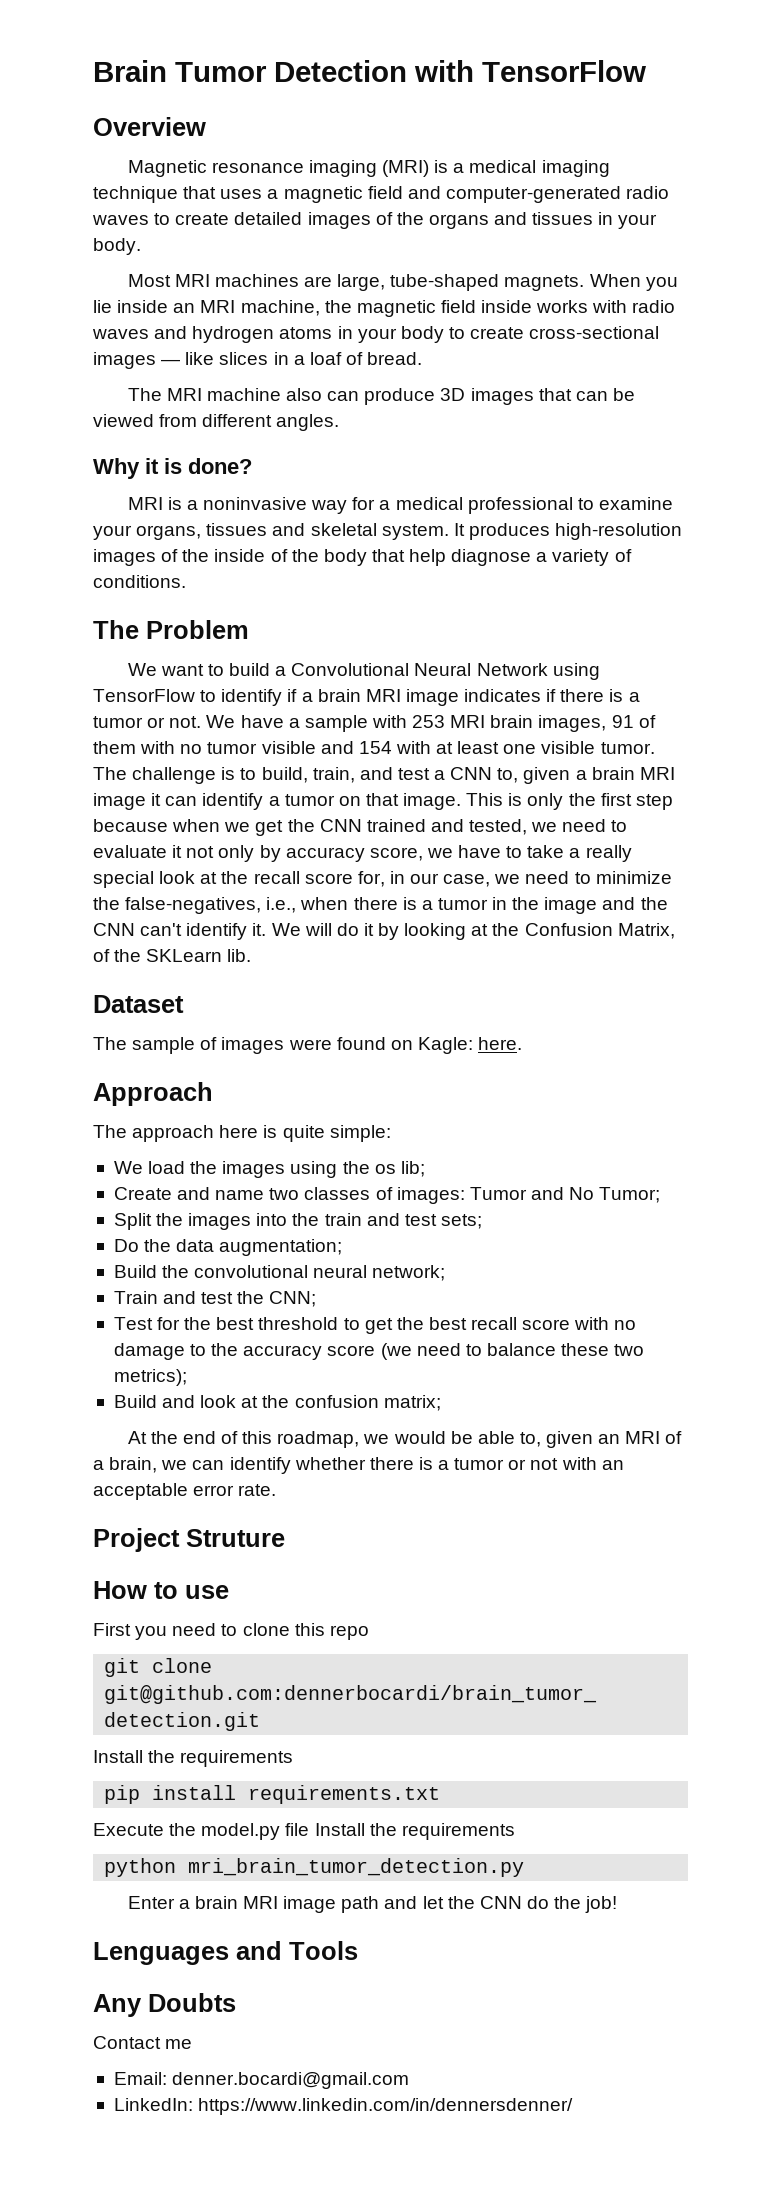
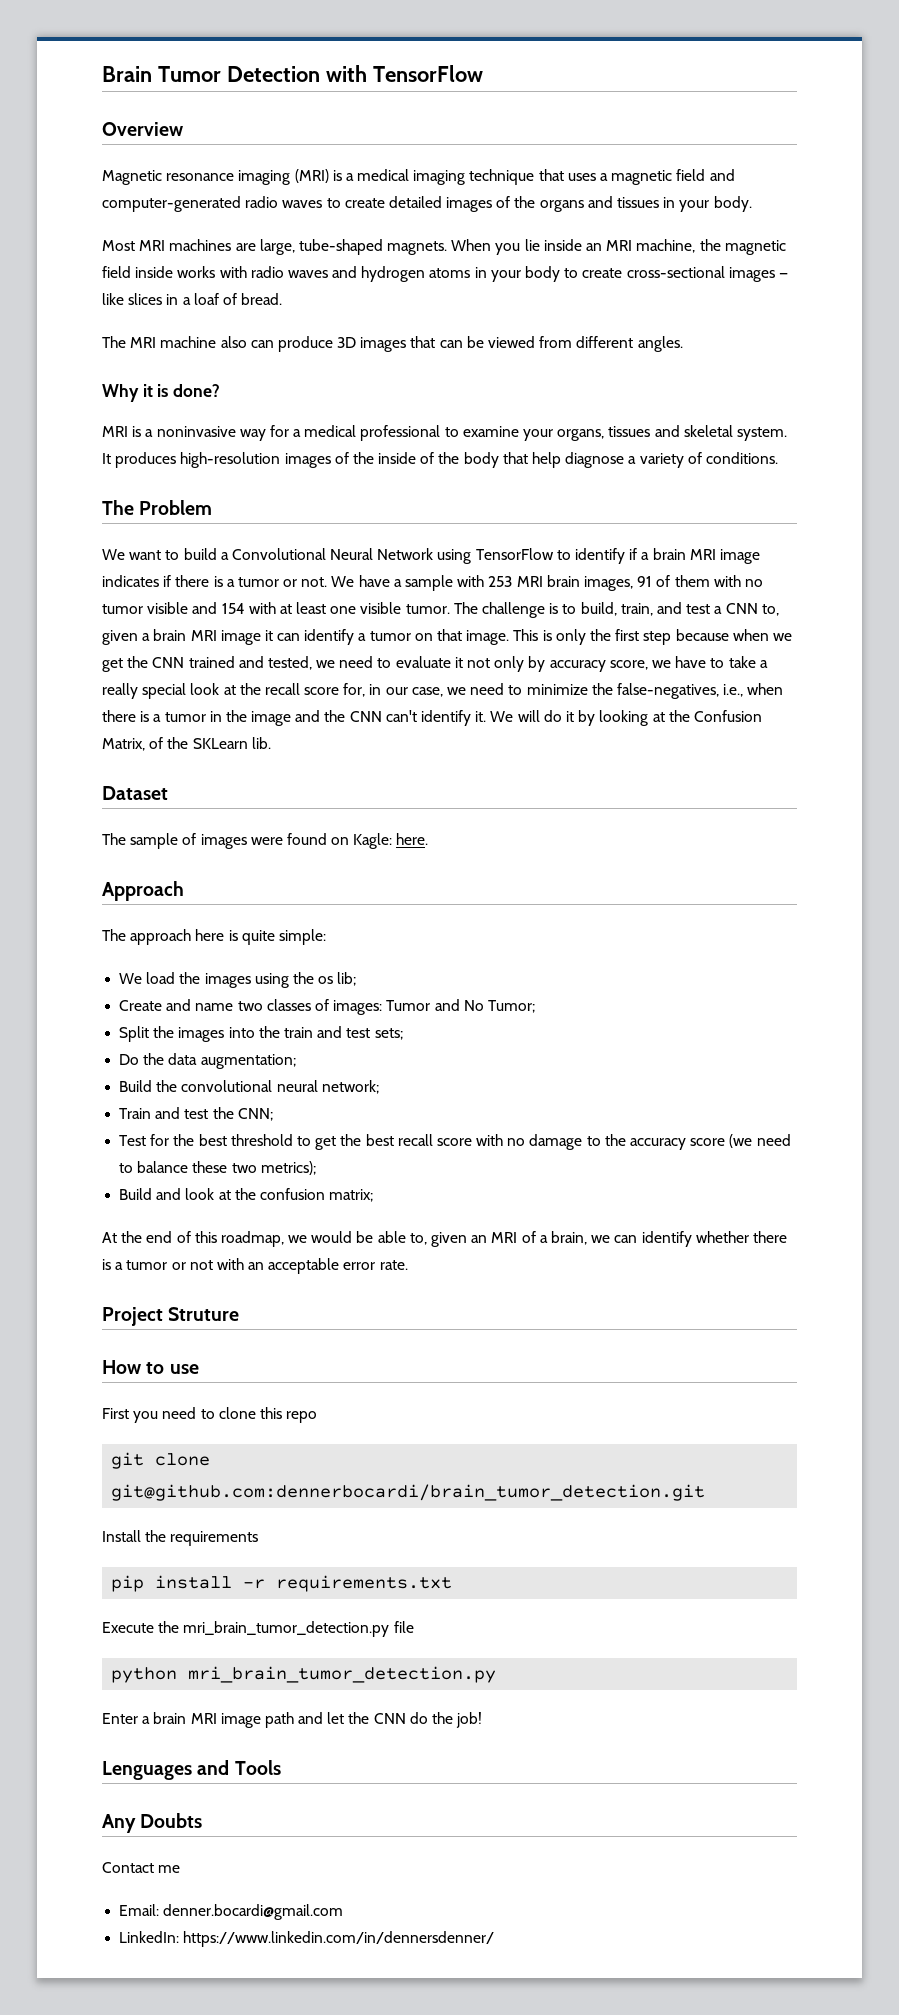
- pip install requirements.txt
+ pip install -r requirements.txt
- Execute the model.py file Install the requirements
+ Execute the mri_brain_tumor_detection.py file

